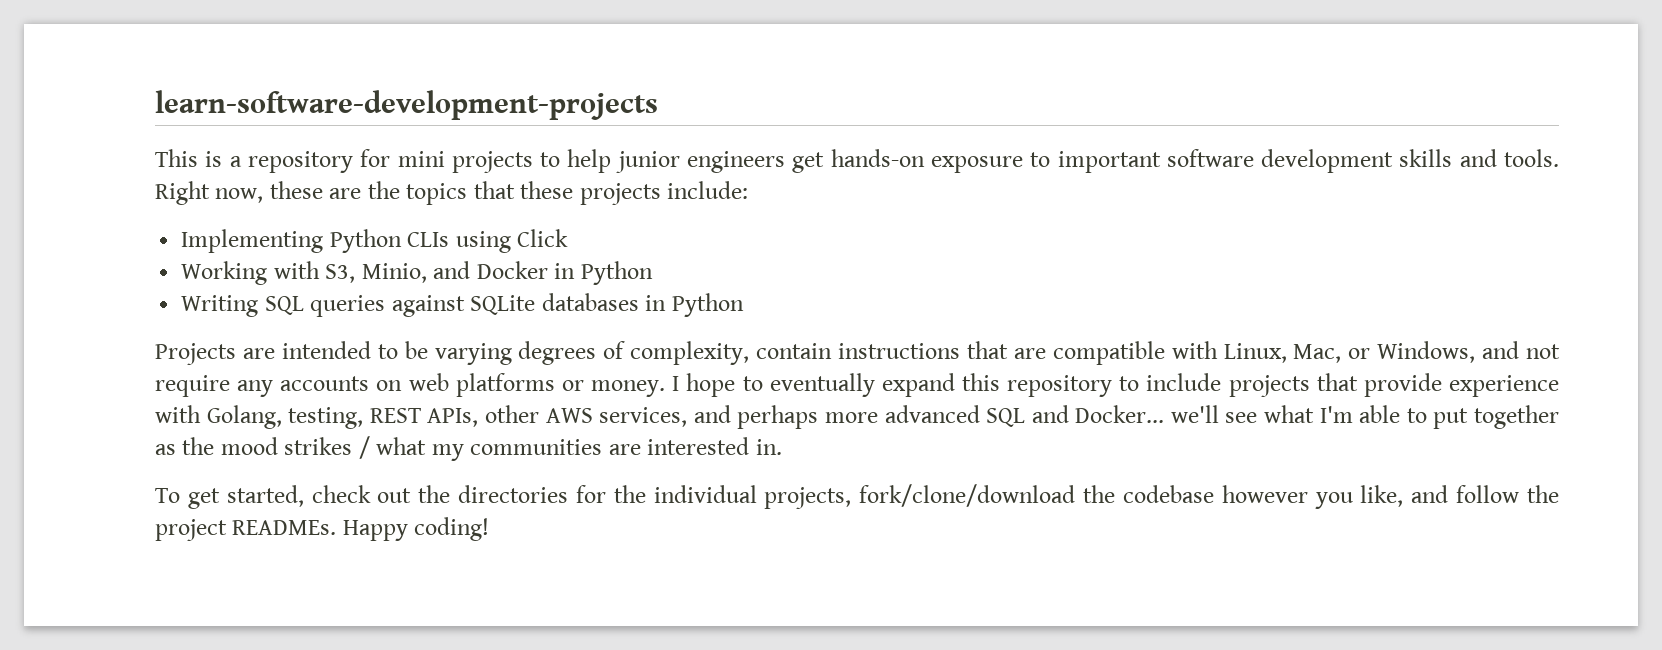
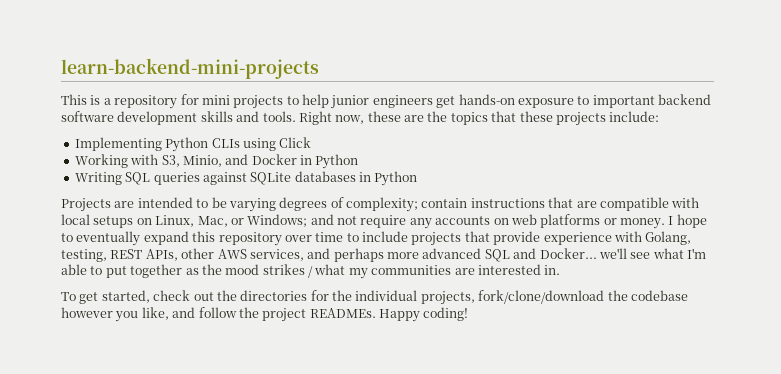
- learn-software-development-projects
+ learn-backend-mini-projects
- This is a repository for mini projects to help junior engineers get hands-on exposure to important software development skills and tools.
+ This is a repository for mini projects to help junior engineers get hands-on exposure to important backend software development skills and tools.
- Projects are intended to be varying degrees of complexity, contain instructions that are compatible with Linux, Mac, or Windows, and not require any accounts on web platforms or money.
+ Projects are intended to be varying degrees of complexity; contain instructions that are compatible with local setups on Linux, Mac, or Windows; and not require any accounts on web platforms or money.
- I hope to eventually expand this repository to include projects that provide experience with Golang, testing, REST APIs, other AWS services, and perhaps more advanced SQL and Docker... we'll see what I'm able to put together as the mood strikes / what my communities are interested in.
+ I hope to eventually expand this repository over time to include projects that provide experience with Golang, testing, REST APIs, other AWS services, and perhaps more advanced SQL and Docker... we'll see what I'm able to put together as the mood strikes / what my communities are interested in.

